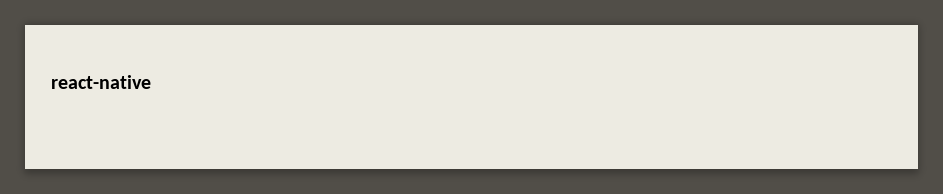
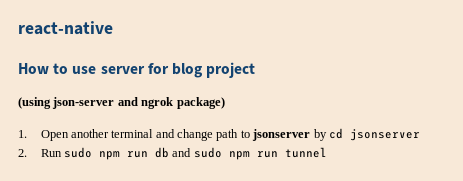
+ How to use server for blog project
+ (using json-server and ngrok package)
+ 1. Open another terminal and change path to jsonserver by cd jsonserver
+ 2. Run sudo npm run db and sudo npm run tunnel

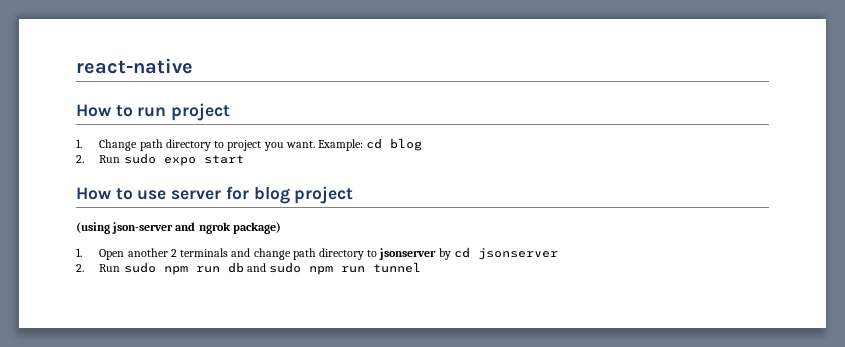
+ How to run project
+ 1. Change path directory to project you want. Example: cd blog
+ 2. Run sudo expo start
- 1. Open another terminal and change path to jsonserver by cd jsonserver
+ 1. Open another 2 terminals and change path directory to jsonserver by cd jsonserver

